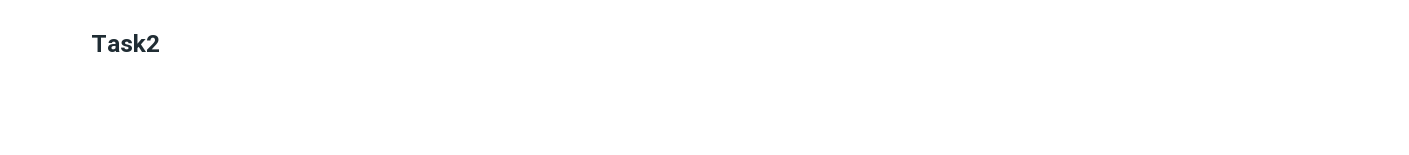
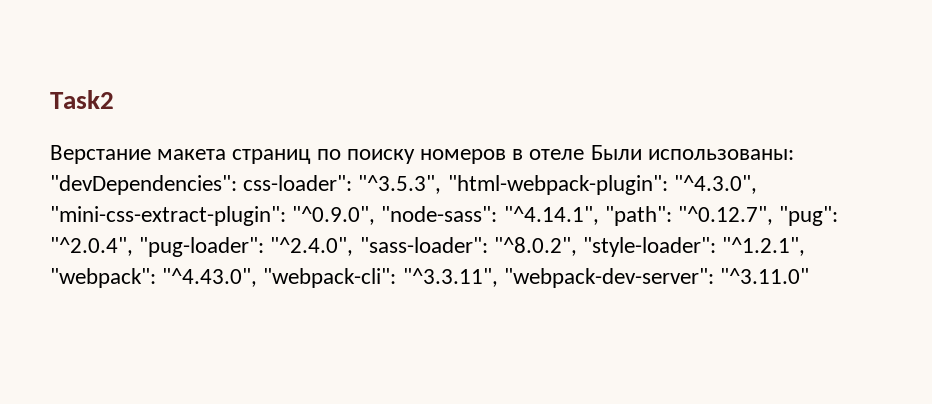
+ Верстание макета страниц по поиску номеров в отеле Были использованы: "devDependencies": css-loader": "^3.5.3", "html-webpack-plugin": "^4.3.0", "mini-css-extract-plugin": "^0.9.0", "node-sass": "^4.14.1", "path": "^0.12.7", "pug": "^2.0.4", "pug-loader": "^2.4.0", "sass-loader": "^8.0.2", "style-loader": "^1.2.1", "webpack": "^4.43.0", "webpack-cli": "^3.3.11", "webpack-dev-server": "^3.11.0"

